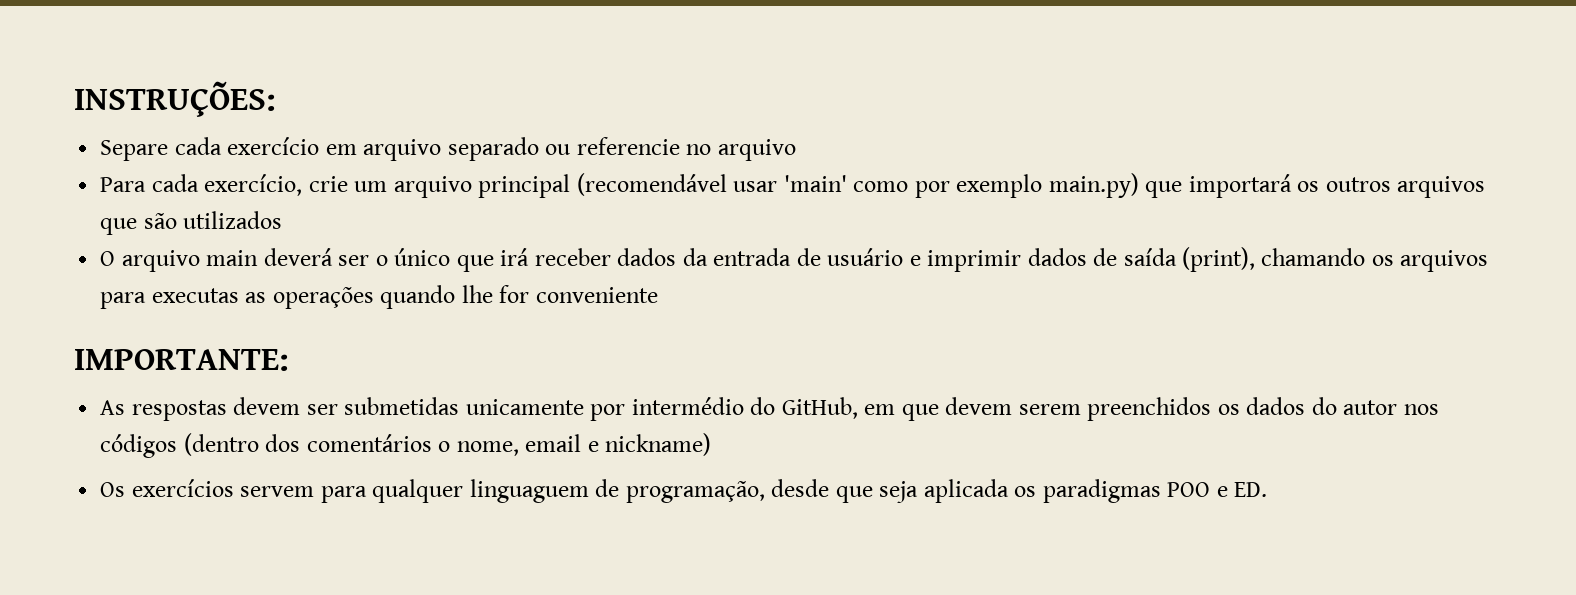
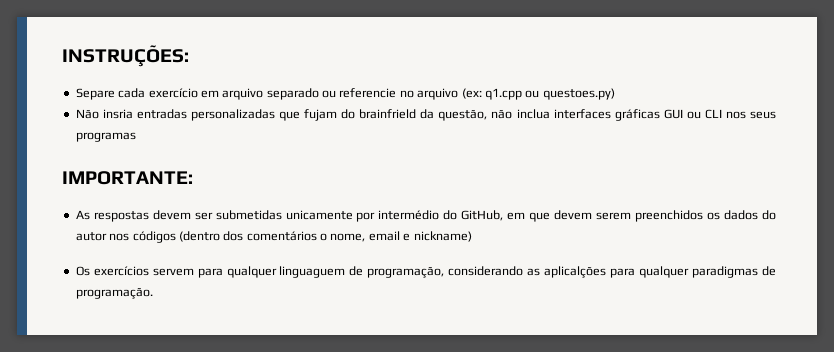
- Separe cada exercício em arquivo separado ou referencie no arquivo
- Para cada exercício, crie um arquivo principal (recomendável usar 'main' como por exemplo main.py) que importará os outros arquivos que são utilizados
- O arquivo main deverá ser o único que irá receber dados da entrada de usuário e imprimir dados de saída (print), chamando os arquivos para executas as operações quando lhe for conveniente
+ Separe cada exercício em arquivo separado ou referencie no arquivo (ex: q1.cpp ou questoes.py)
+ Não insria entradas personalizadas que fujam do brainfrield da questão, não inclua interfaces gráficas GUI ou CLI nos seus programas
- Os exercícios servem para qualquer linguaguem de programação, desde que seja aplicada os paradigmas POO e ED.
+ Os exercícios servem para qualquer linguaguem de programação, considerando as aplicalções para qualquer paradigmas de programação.

